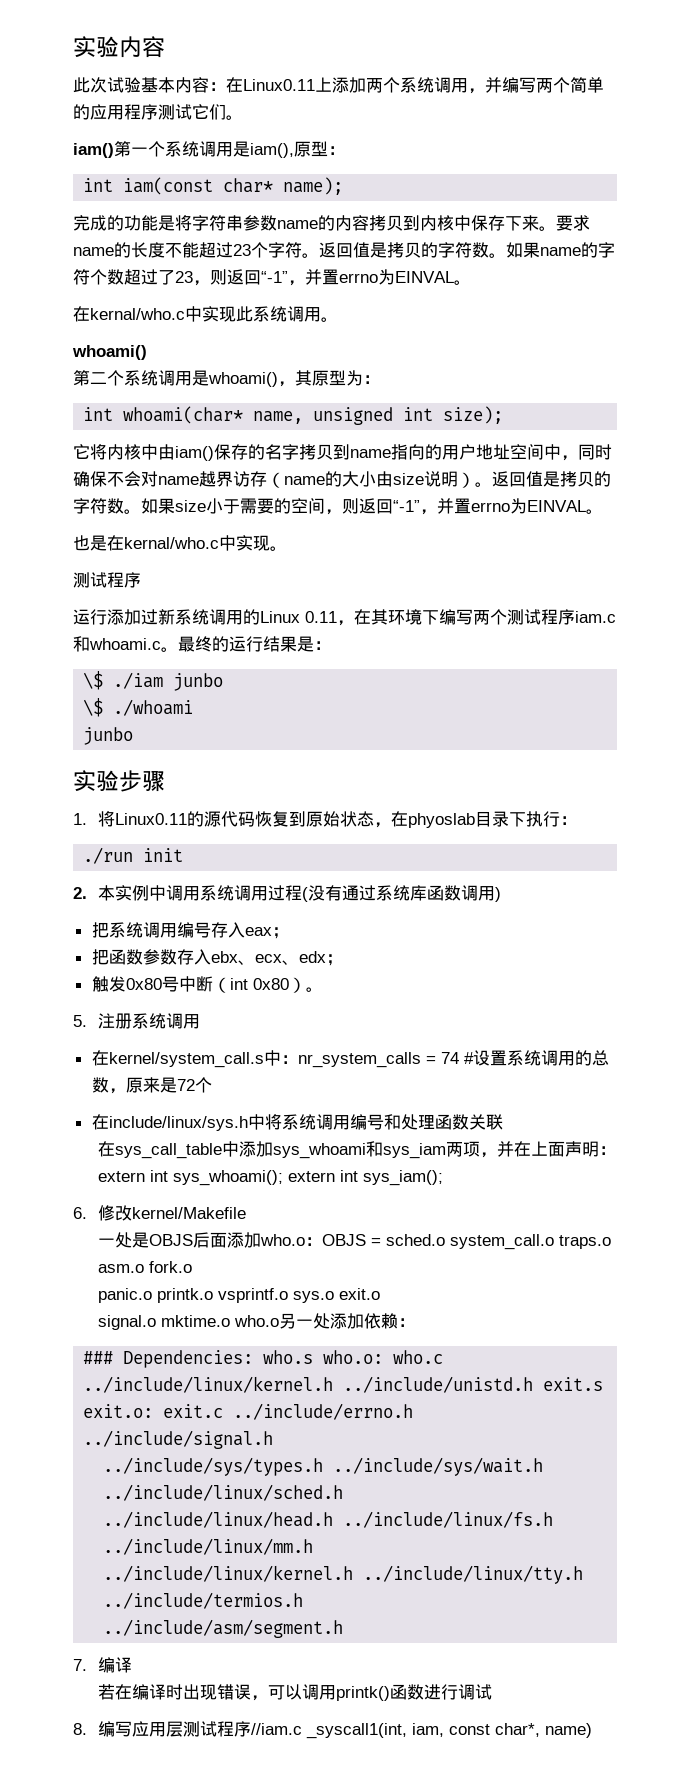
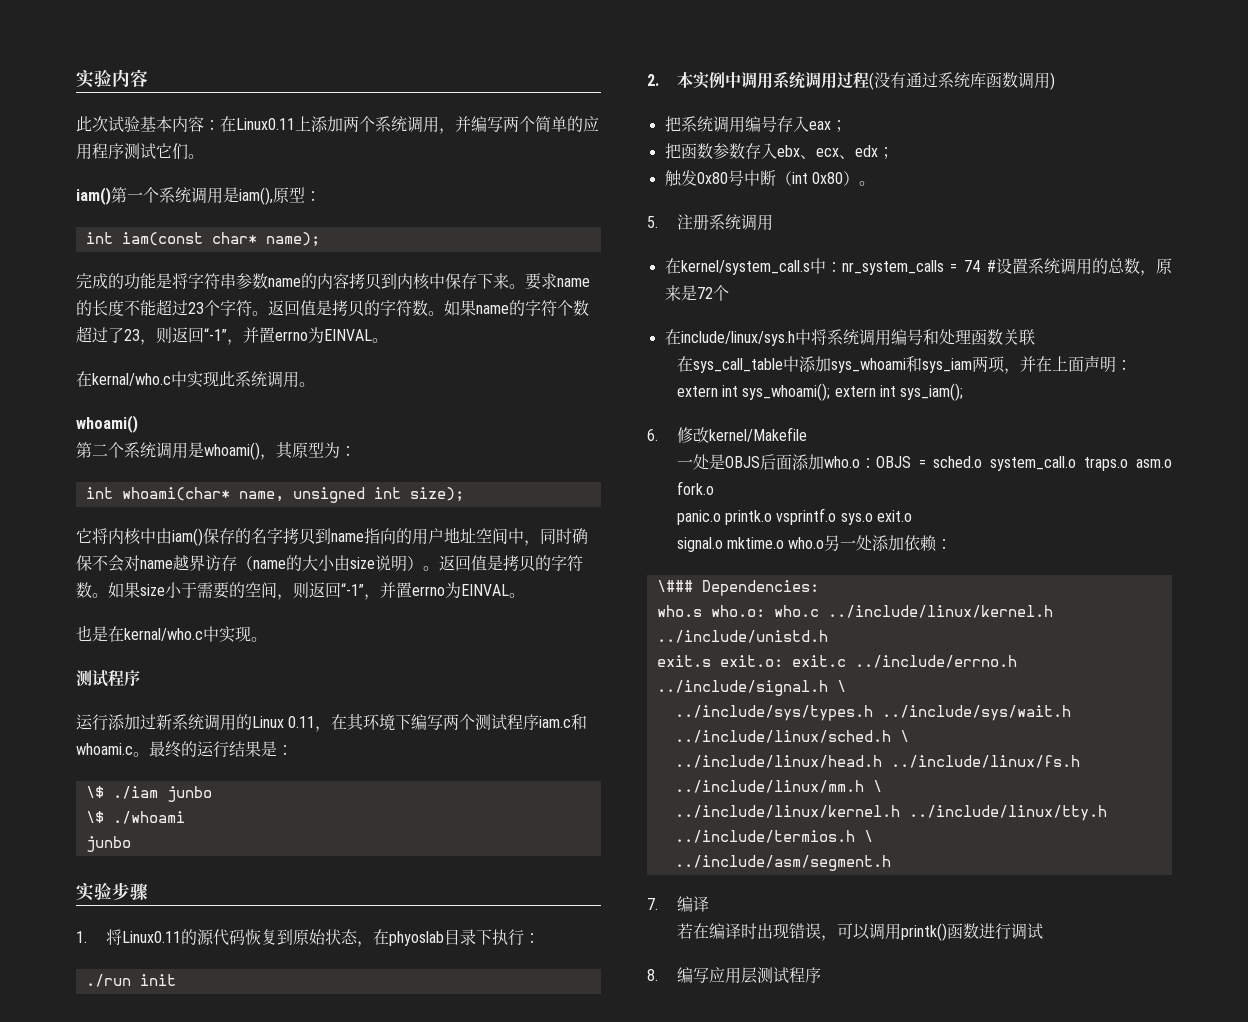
- ### Dependencies: who.s who.o: who.c ../include/linux/kernel.h ../include/unistd.h exit.s exit.o: exit.c ../include/errno.h ../include/signal.h
+ \### Dependencies:
+ who.s who.o: who.c ../include/linux/kernel.h ../include/unistd.h
+ exit.s exit.o: exit.c ../include/errno.h ../include/signal.h \
- ../include/sys/types.h ../include/sys/wait.h ../include/linux/sched.h
+ ../include/sys/types.h ../include/sys/wait.h ../include/linux/sched.h \
- ../include/linux/head.h ../include/linux/fs.h ../include/linux/mm.h
+ ../include/linux/head.h ../include/linux/fs.h ../include/linux/mm.h \
- ../include/linux/kernel.h ../include/linux/tty.h ../include/termios.h
+ ../include/linux/kernel.h ../include/linux/tty.h ../include/termios.h \
- 8.编写应用层测试程序//iam.c _syscall1(int, iam, const char*, name)
+ 8.编写应用层测试程序

